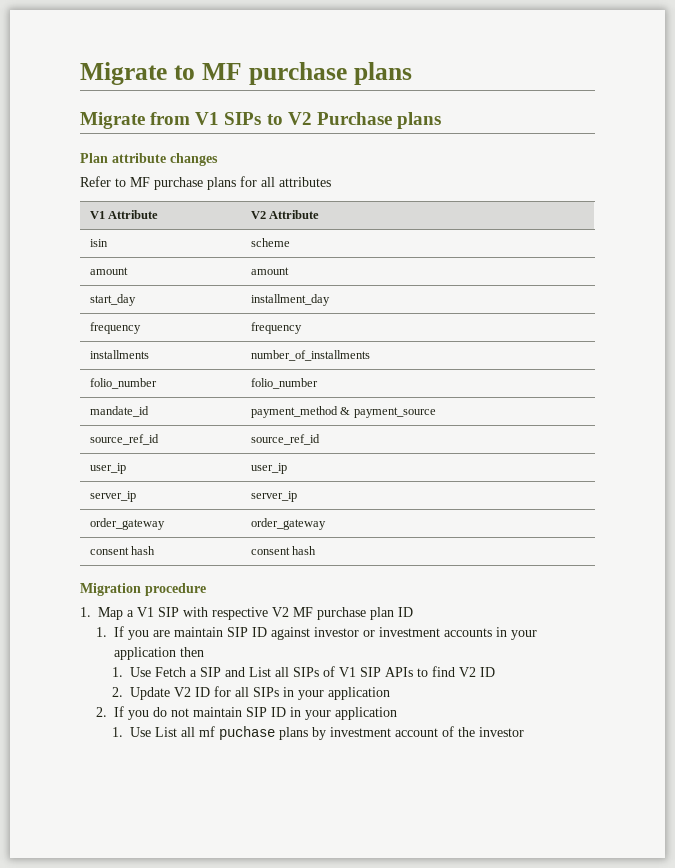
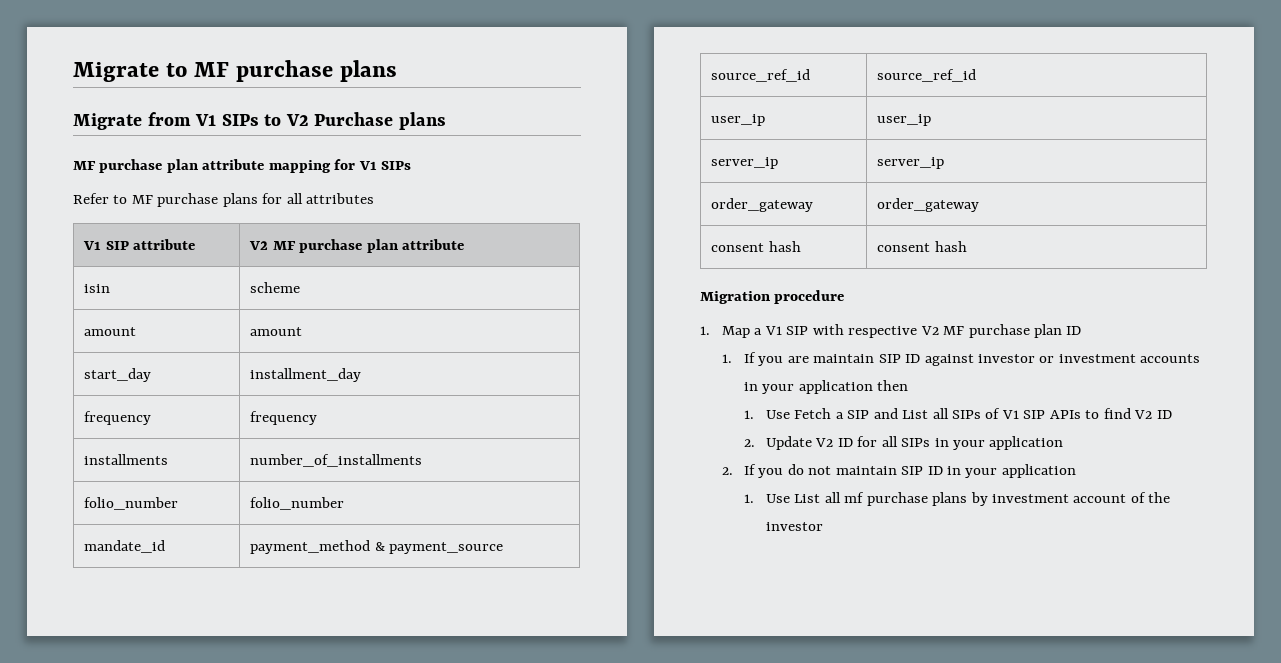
- Plan attribute changes
+ MF purchase plan attribute mapping for V1 SIPs
- V1 Attribute | V2 Attribute
+ V1 SIP attribute | V2 MF purchase plan attribute
- 1. Use List all mf puchase plans by investment account of the investor
+ 1. Use List all mf purchase plans by investment account of the investor

